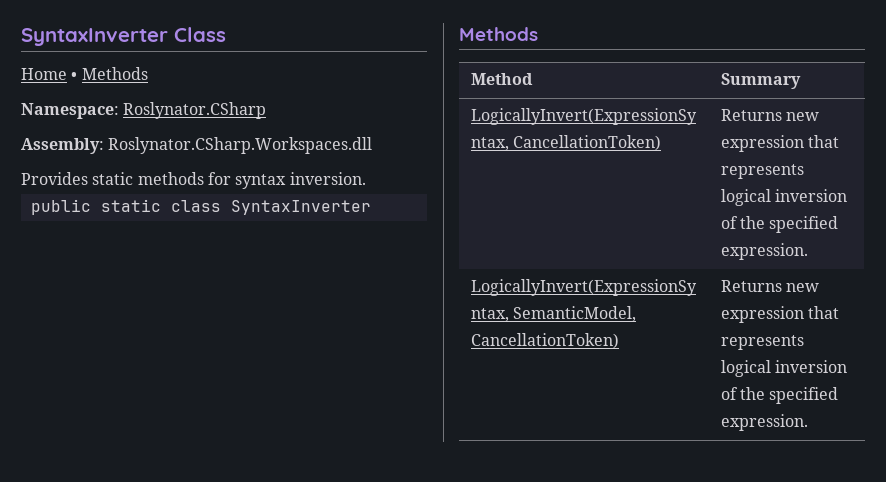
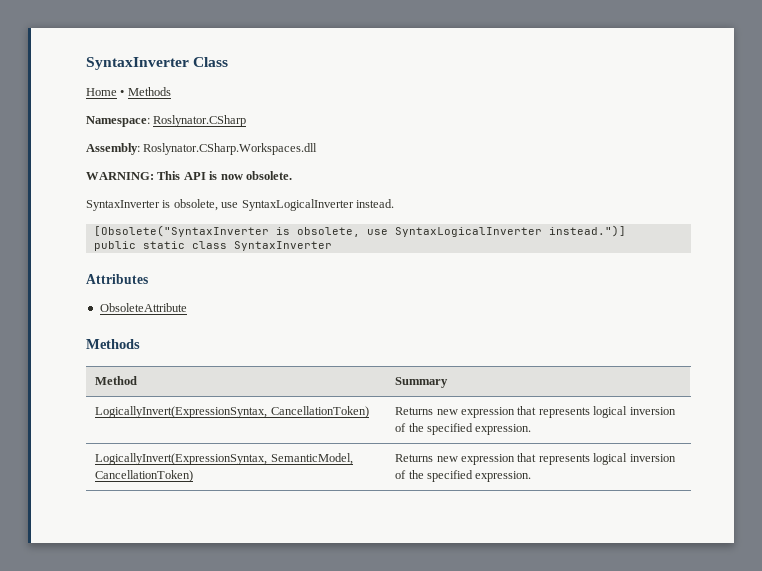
- Provides static methods for syntax inversion.
+ WARNING: This API is now obsolete.
+ SyntaxInverter is obsolete, use SyntaxLogicalInverter instead.
+ [Obsolete("SyntaxInverter is obsolete, use SyntaxLogicalInverter instead.")]
+ Attributes
+ ObsoleteAttribute

